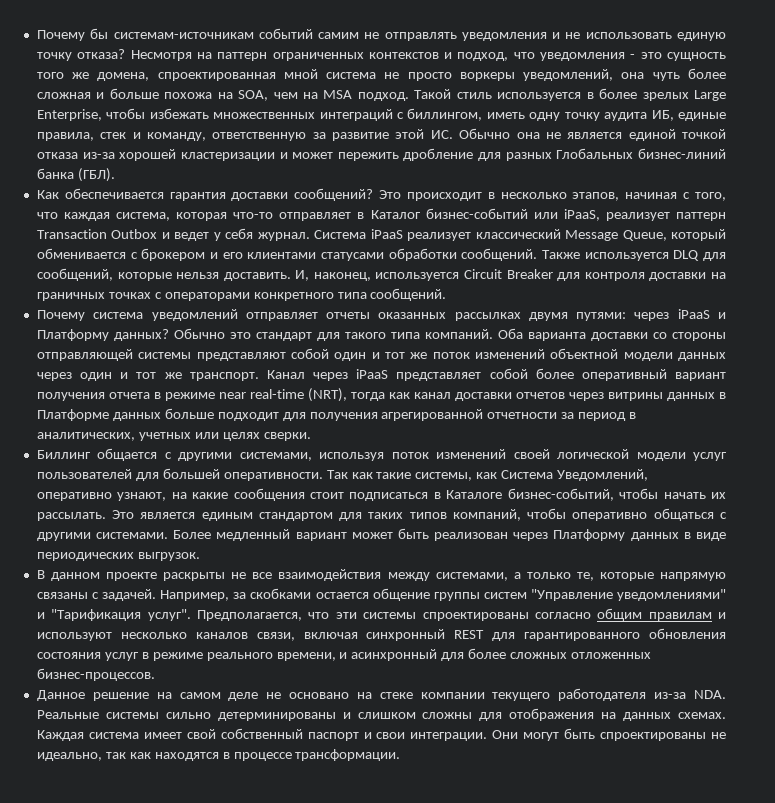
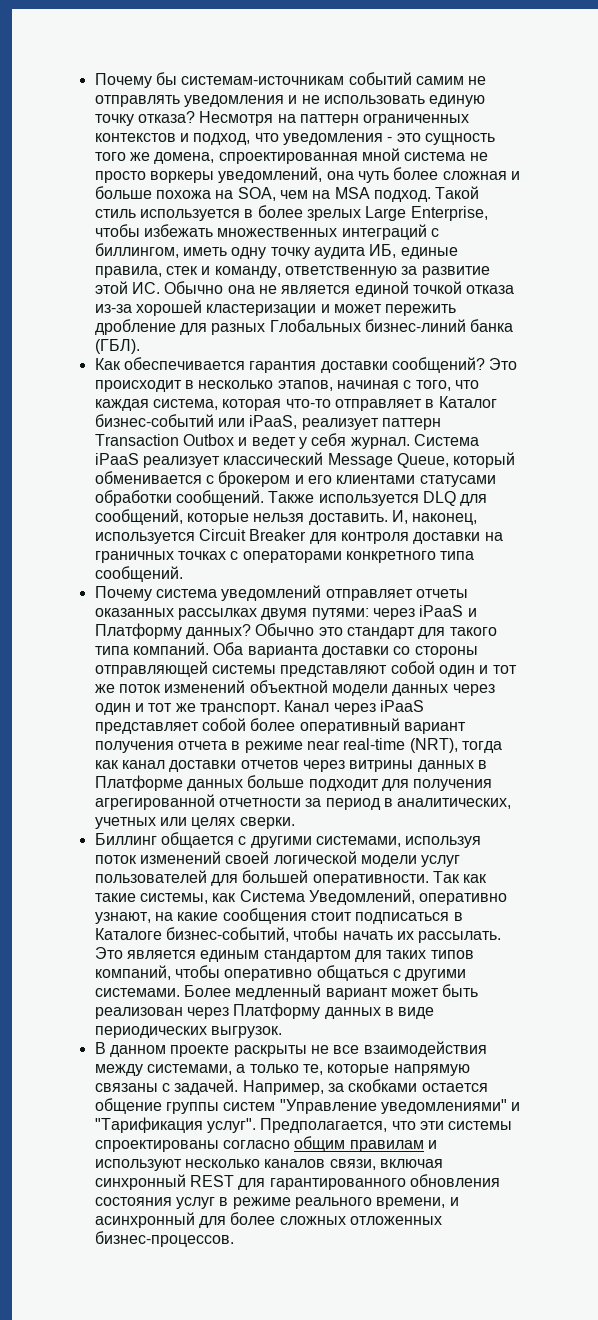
- Данное решение на самом деле не основано на стеке компании текущего работодателя из-за NDA. Реальные системы сильно детерминированы и слишком сложны для отображения на данных схемах. Каждая система имеет свой собственный паспорт и свои интеграции. Они могут быть спроектированы не идеально, так как находятся в процессе трансформации.

